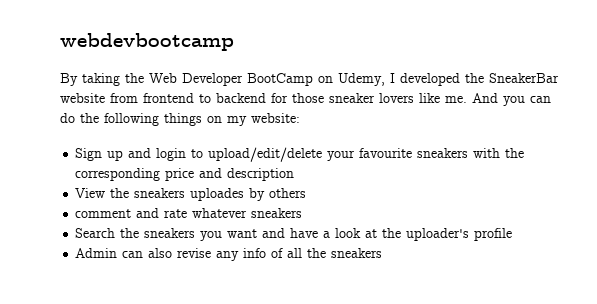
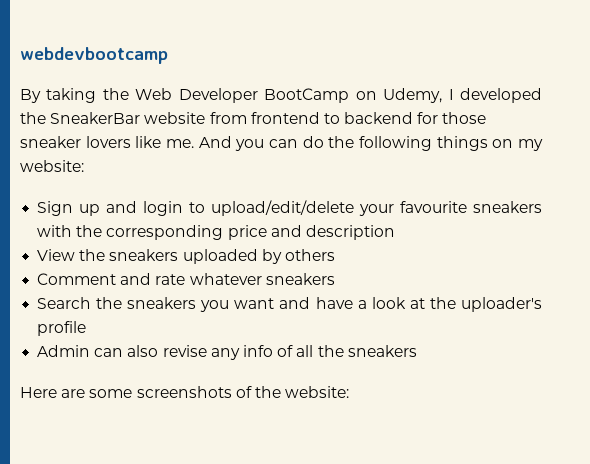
- View the sneakers uploades by others
+ View the sneakers uploaded by others
- comment and rate whatever sneakers
+ Comment and rate whatever sneakers
+ Here are some screenshots of the website:

